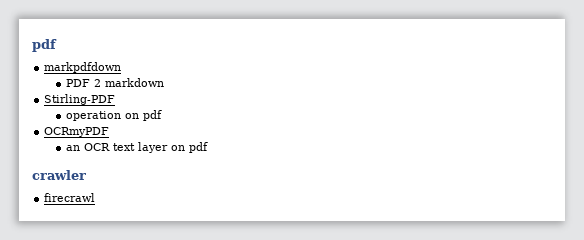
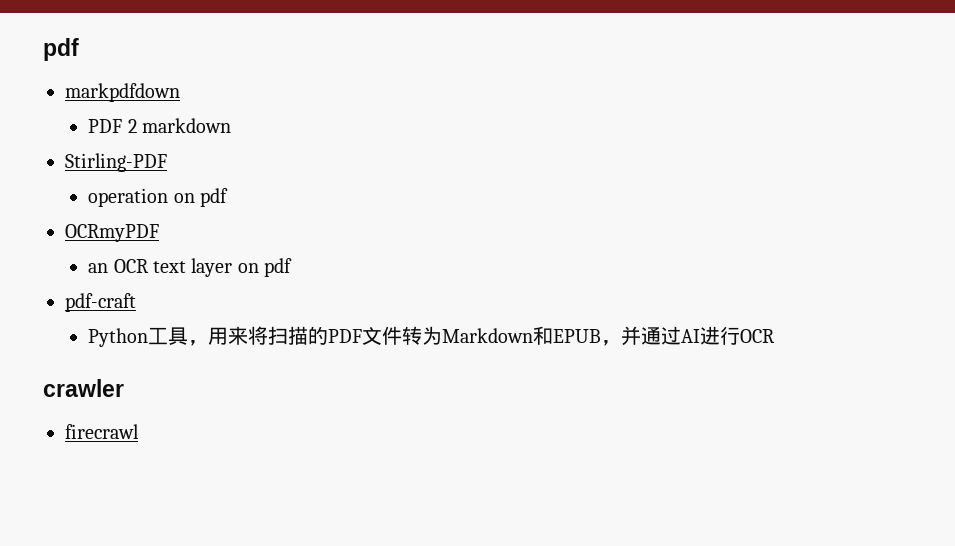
+ pdf-craft
+ Python工具，用来将扫描的PDF文件转为Markdown和EPUB，并通过AI进行OCR

